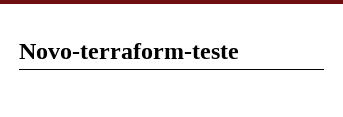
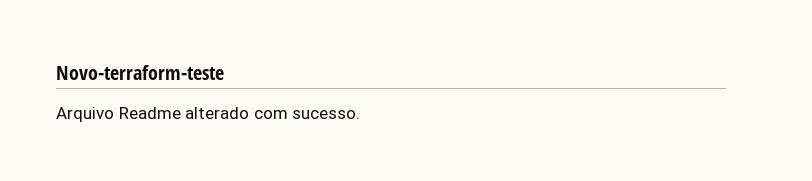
+ Arquivo Readme alterado com sucesso.

